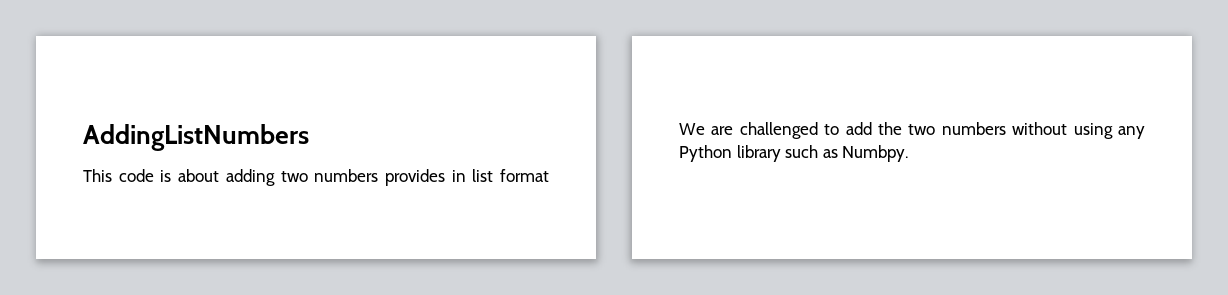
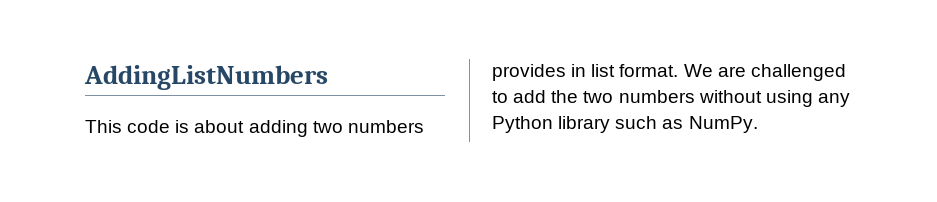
- This code is about adding two numbers provides in list format We are challenged to add the two numbers without using any Python library such as Numbpy.
+ This code is about adding two numbers provides in list format. We are challenged to add the two numbers without using any Python library such as NumPy.

